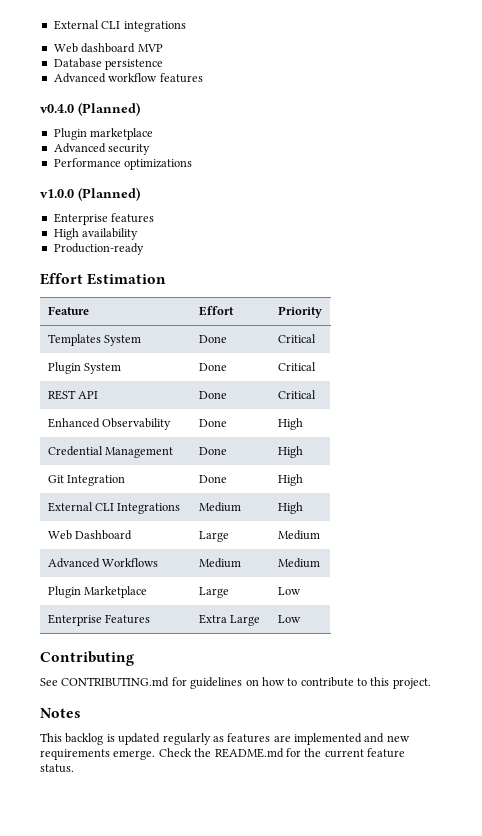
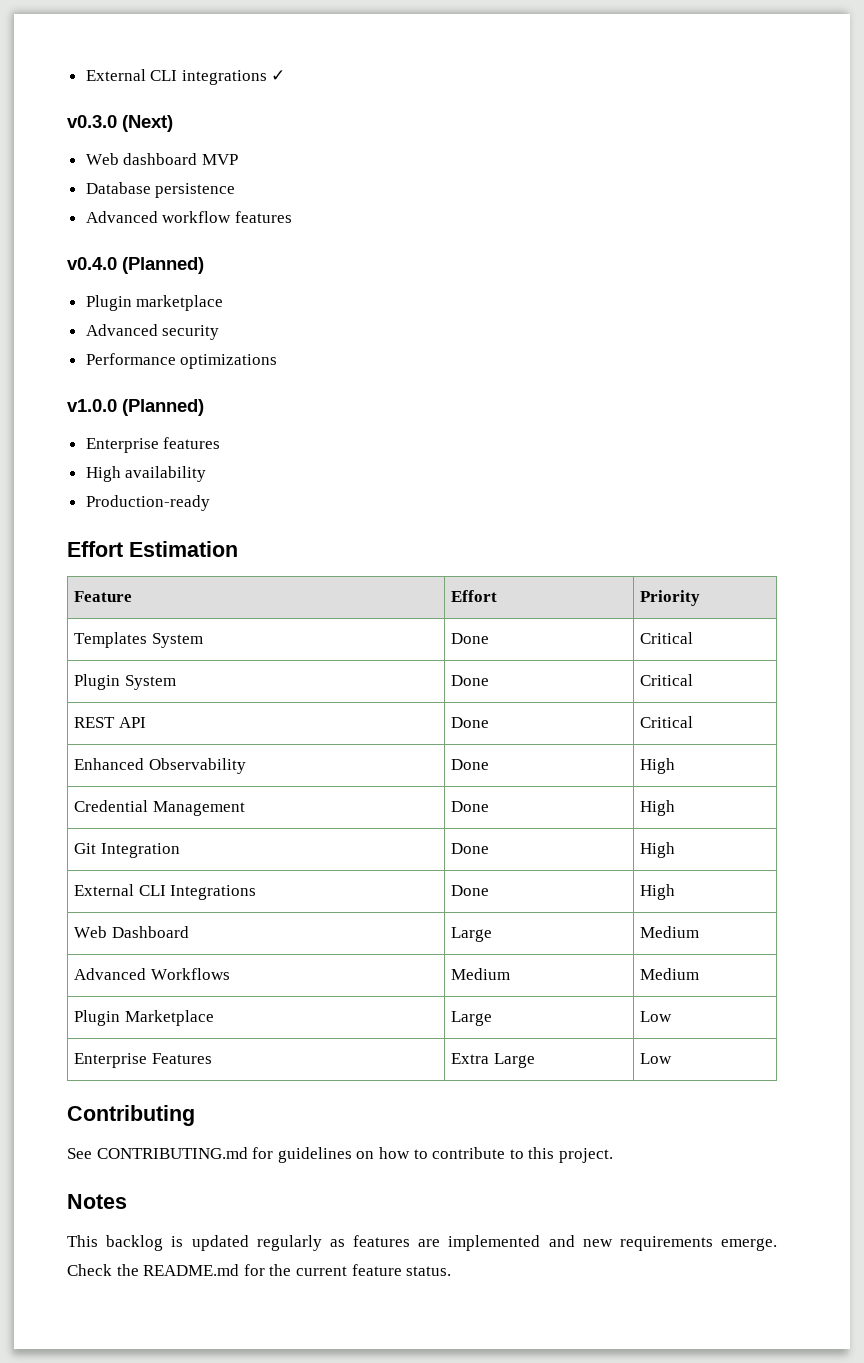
- External CLI integrations
+ External CLI integrations ✓
+ v0.3.0 (Next)
- External CLI Integrations | Medium | High
+ External CLI Integrations | Done | High

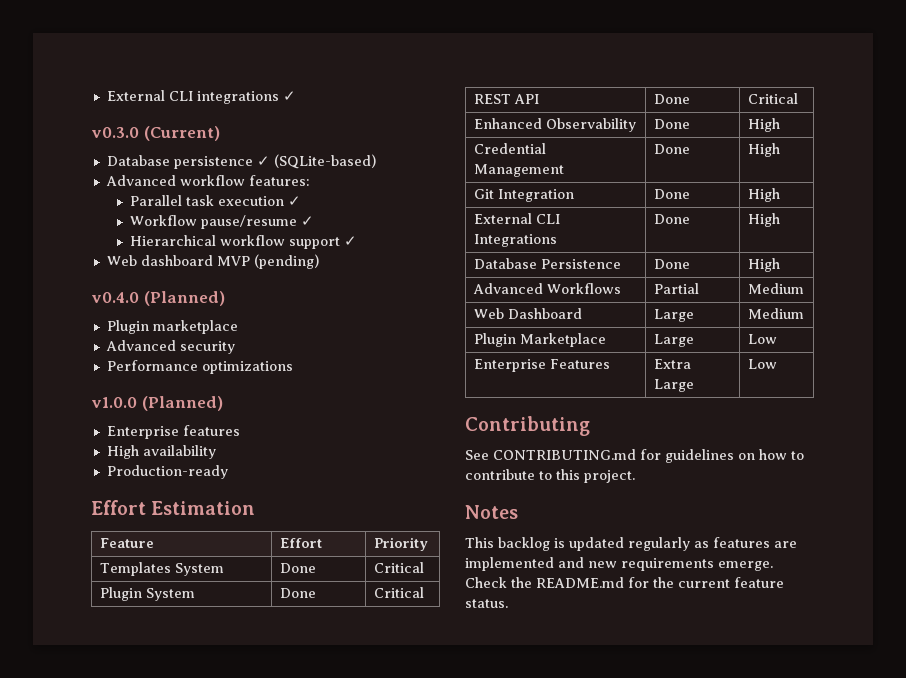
- v0.3.0 (Next)
- Web dashboard MVP
- Database persistence
- Advanced workflow features
+ v0.3.0 (Current)
+ Database persistence ✓ (SQLite-based)
+ Advanced workflow features:
+ Parallel task execution ✓
+ Workflow pause/resume ✓
+ Hierarchical workflow support ✓
+ Web dashboard MVP (pending)
+ Database Persistence | Done | High
+ Advanced Workflows | Partial | Medium
- Advanced Workflows | Medium | Medium

